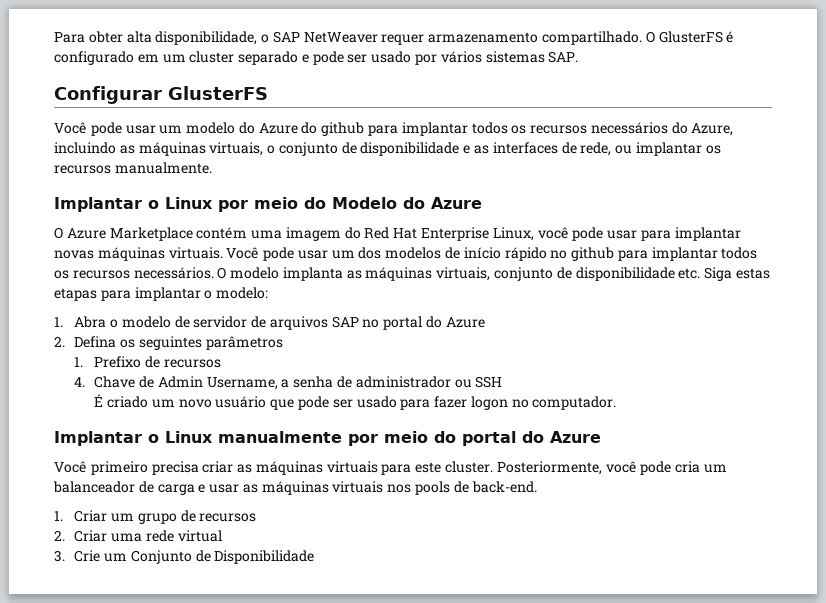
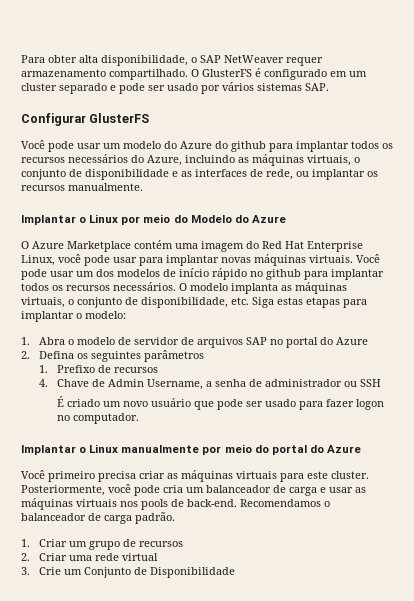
- O modelo implanta as máquinas virtuais, conjunto de disponibilidade etc. Siga estas etapas para implantar o modelo:
+ O modelo implanta as máquinas virtuais, o conjunto de disponibilidade, etc. Siga estas etapas para implantar o modelo:
+ Recomendamos o balanceador de carga padrão.

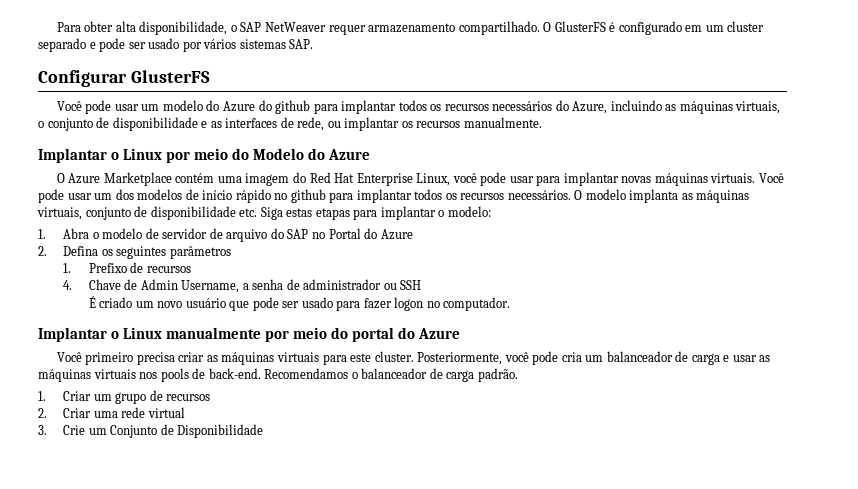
- O modelo implanta as máquinas virtuais, o conjunto de disponibilidade, etc. Siga estas etapas para implantar o modelo:
+ O modelo implanta as máquinas virtuais, conjunto de disponibilidade etc. Siga estas etapas para implantar o modelo:
- 1. Abra o modelo de servidor de arquivos SAP no portal do Azure
+ 1. Abra o modelo de servidor de arquivo do SAP no Portal do Azure

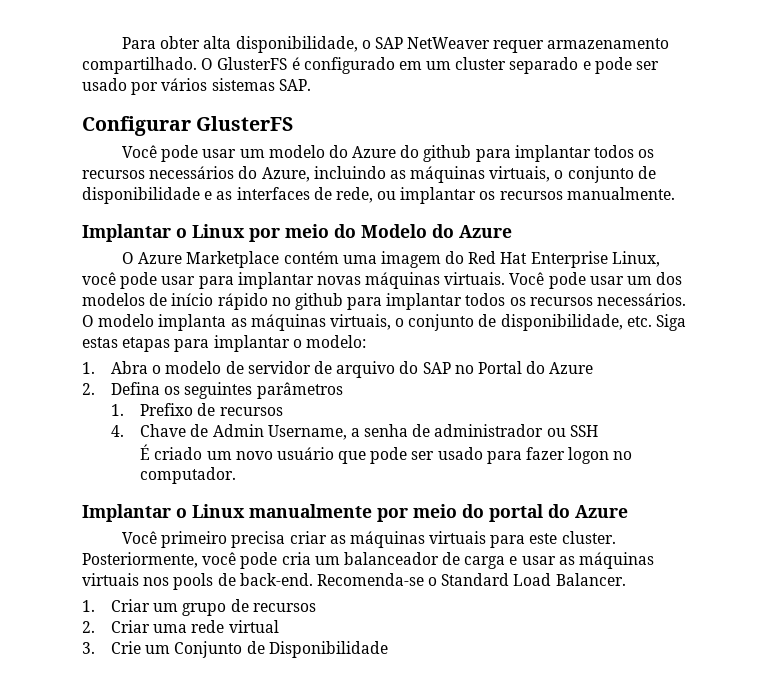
- O modelo implanta as máquinas virtuais, conjunto de disponibilidade etc. Siga estas etapas para implantar o modelo:
+ O modelo implanta as máquinas virtuais, o conjunto de disponibilidade, etc. Siga estas etapas para implantar o modelo:
- Recomendamos o balanceador de carga padrão.
+ Recomenda-se o Standard Load Balancer.

